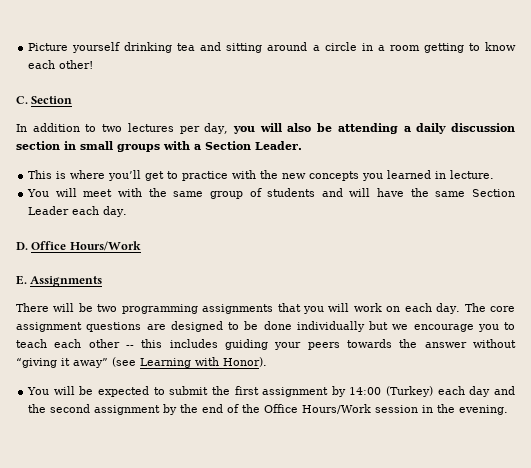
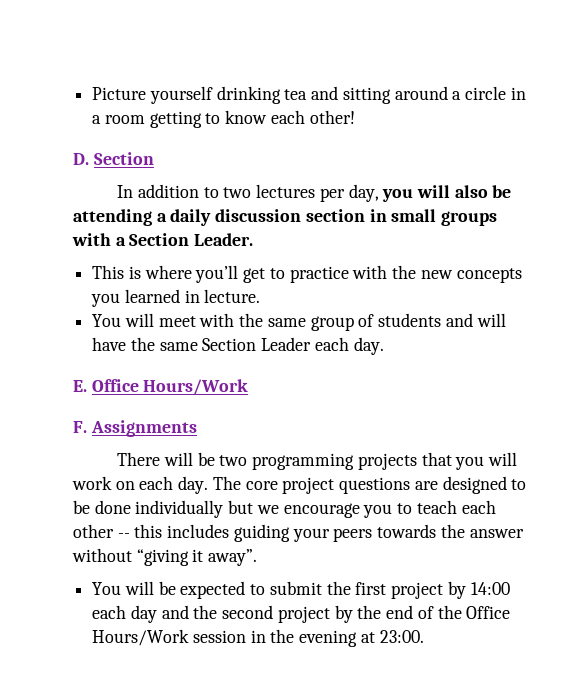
- C. Section
+ D. Section
- D. Office Hours/Work
+ E. Office Hours/Work
- E. Assignments
+ F. Assignments
- There will be two programming assignments that you will work on each day.
+ There will be two programming projects that you will work on each day.
- The core assignment questions are designed to be done individually but we encourage you to teach each other -- this includes guiding your peers towards the answer without “giving it away” (see Learning with Honor).
+ The core project questions are designed to be done individually but we encourage you to teach each other -- this includes guiding your peers towards the answer without “giving it away”.
- You will be expected to submit the first assignment by 14:00 (Turkey) each day and the second assignment by the end of the Office Hours/Work session in the evening.
+ You will be expected to submit the first project by 14:00 each day and the second project by the end of the Office Hours/Work session in the evening at 23:00.

